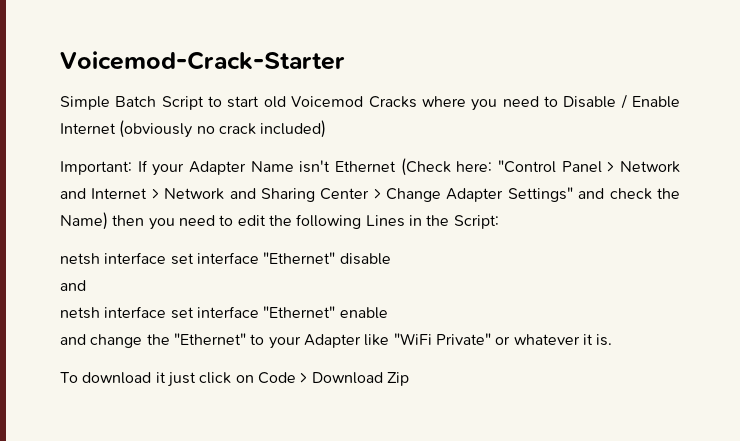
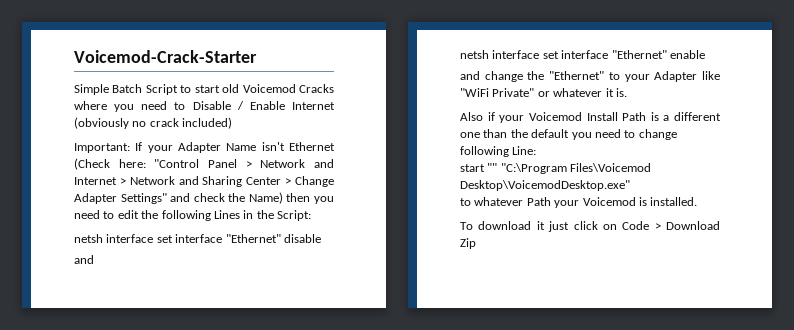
+ Also if your Voicemod Install Path is a different one than the default you need to change following Line:
+ start "" "C:\Program Files\Voicemod Desktop\VoicemodDesktop.exe"
+ to whatever Path your Voicemod is installed.

